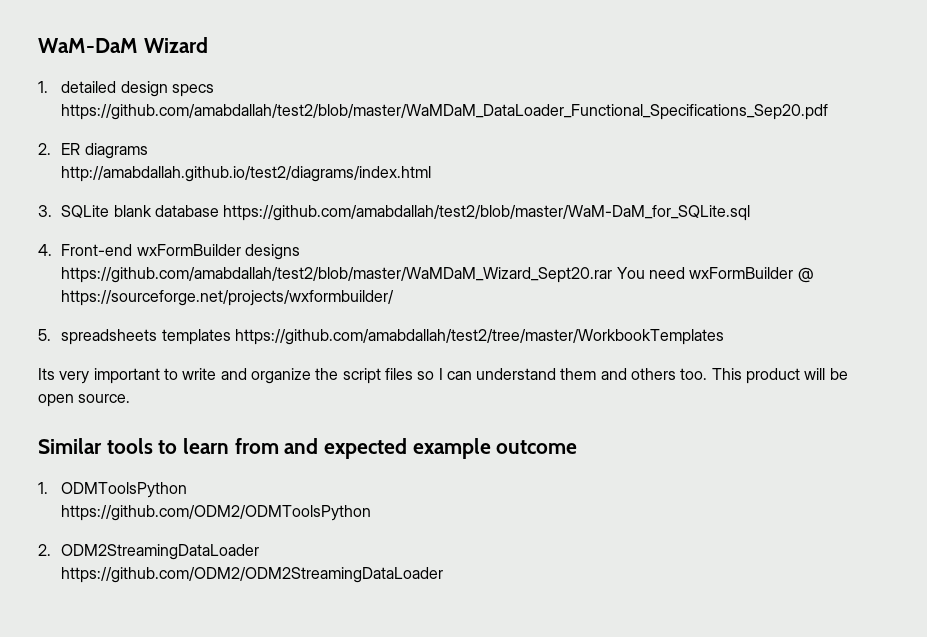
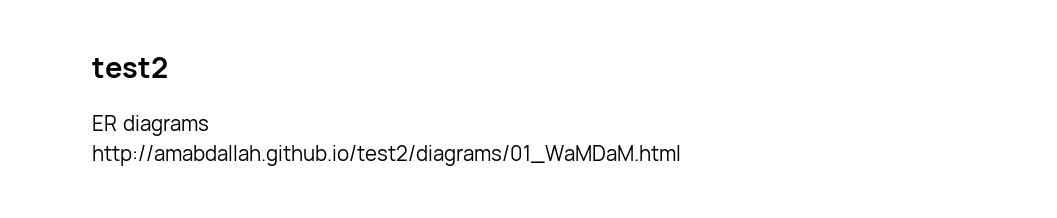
- WaM-DaM Wizard
- 1. detailed design specs https://github.com/amabdallah/test2/blob/master/WaMDaM_DataLoader_Functional_Specifications_Sep20.pdf
- 2. ER diagrams
- http://amabdallah.github.io/test2/diagrams/index.html
- 3. SQLite blank database https://github.com/amabdallah/test2/blob/master/WaM-DaM_for_SQLite.sql
- 4. Front-end wxFormBuilder designs https://github.com/amabdallah/test2/blob/master/WaMDaM_Wizard_Sept20.rar You need wxFormBuilder @ https://sourceforge.net/projects/wxformbuilder/
- 5. spreadsheets templates https://github.com/amabdallah/test2/tree/master/WorkbookTemplates
- Its very important to write and organize the script files so I can understand them and others too. This product will be open source.
- Similar tools to learn from and expected example outcome
- 1. ODMToolsPython
- https://github.com/ODM2/ODMToolsPython
- 2. ODM2StreamingDataLoader
- https://github.com/ODM2/ODM2StreamingDataLoader
+ test2
+ ER diagrams
+ http://amabdallah.github.io/test2/diagrams/01_WaMDaM.html

